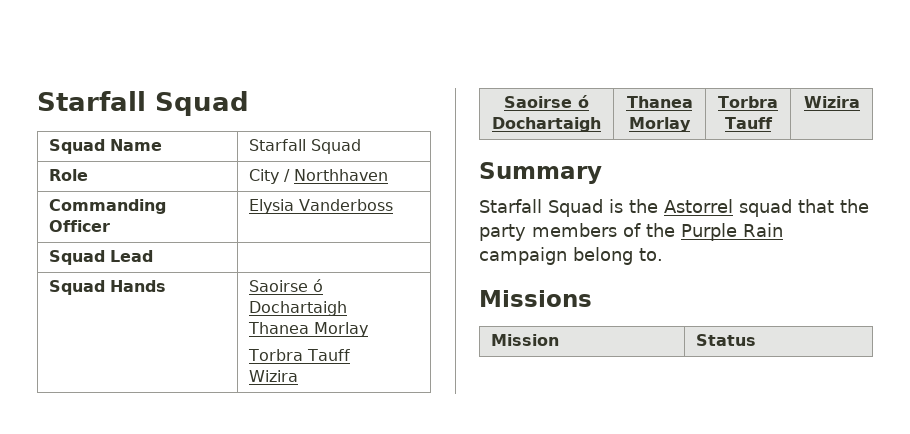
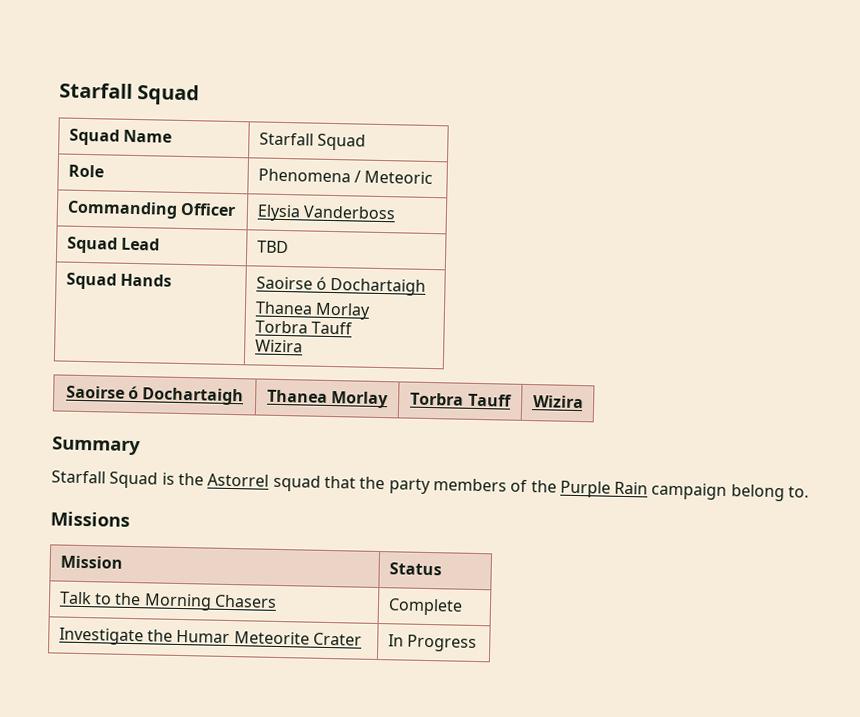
- Role | City / Northhaven
+ Role | Phenomena / Meteoric
- Squad Lead |
+ Squad Lead | TBD
+ Talk to the Morning Chasers | Complete
+ Investigate the Humar Meteorite Crater | In Progress

